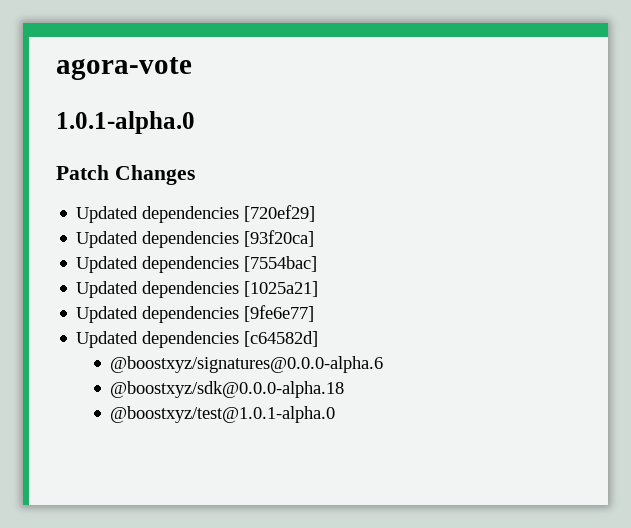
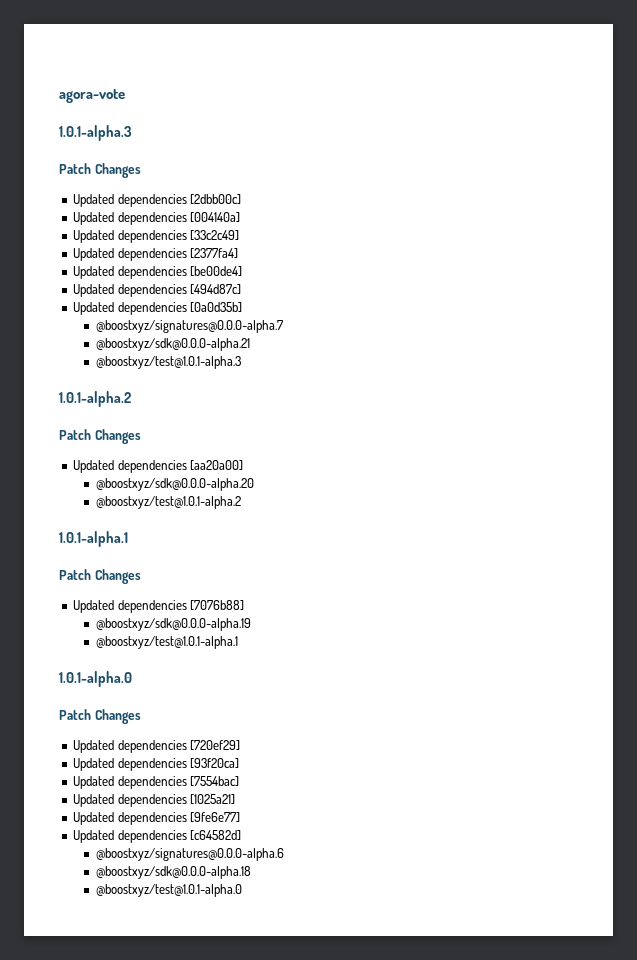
+ 1.0.1-alpha.3
+ Patch Changes
+ Updated dependencies [2dbb00c]
+ Updated dependencies [004140a]
+ Updated dependencies [33c2c49]
+ Updated dependencies [2377fa4]
+ Updated dependencies [be00de4]
+ Updated dependencies [494d87c]
+ Updated dependencies [0a0d35b]
+ @boostxyz/signatures@0.0.0-alpha.7
+ @boostxyz/sdk@0.0.0-alpha.21
+ @boostxyz/test@1.0.1-alpha.3
+ 1.0.1-alpha.2
+ Patch Changes
+ Updated dependencies [aa20a00]
+ @boostxyz/sdk@0.0.0-alpha.20
+ @boostxyz/test@1.0.1-alpha.2
+ 1.0.1-alpha.1
+ Patch Changes
+ Updated dependencies [7076b88]
+ @boostxyz/sdk@0.0.0-alpha.19
+ @boostxyz/test@1.0.1-alpha.1

